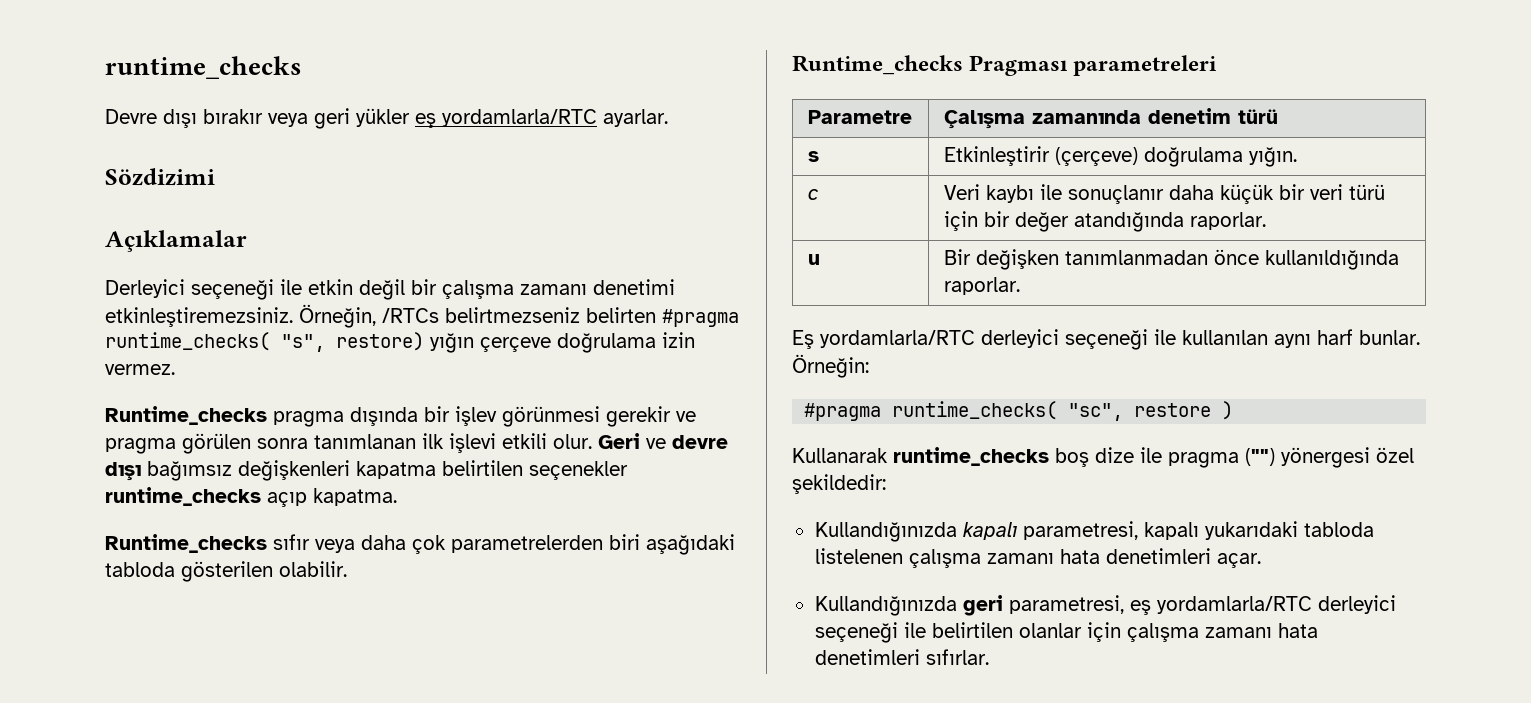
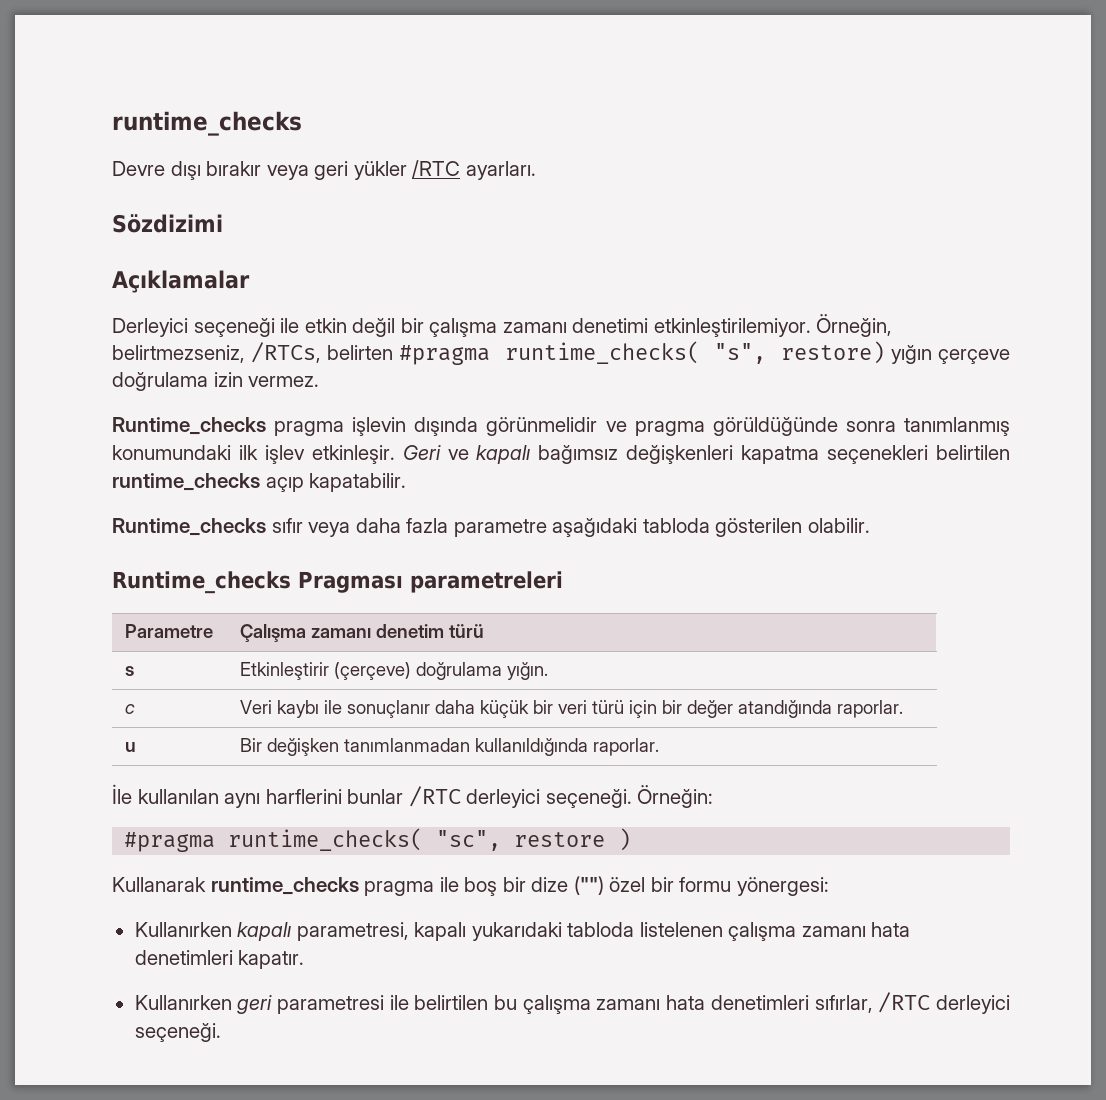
- Devre dışı bırakır veya geri yükler eş yordamlarla/RTC ayarlar.
+ Devre dışı bırakır veya geri yükler /RTC ayarları.
- Derleyici seçeneği ile etkin değil bir çalışma zamanı denetimi etkinleştiremezsiniz. Örneğin, /RTCs belirtmezseniz belirten #pragma runtime_checks( "s", restore) yığın çerçeve doğrulama izin vermez.
+ Derleyici seçeneği ile etkin değil bir çalışma zamanı denetimi etkinleştirilemiyor. Örneğin, belirtmezseniz, /RTCs, belirten #pragma runtime_checks( "s", restore) yığın çerçeve doğrulama izin vermez.
- Runtime_checks pragma dışında bir işlev görünmesi gerekir ve pragma görülen sonra tanımlanan ilk işlevi etkili olur. Geri ve devre dışı bağımsız değişkenleri kapatma belirtilen seçenekler runtime_checks açıp kapatma.
+ Runtime_checks pragma işlevin dışında görünmelidir ve pragma görüldüğünde sonra tanımlanmış konumundaki ilk işlev etkinleşir. Geri ve kapalı bağımsız değişkenleri kapatma seçenekleri belirtilen runtime_checks açıp kapatabilir.
- Runtime_checks sıfır veya daha çok parametrelerden biri aşağıdaki tabloda gösterilen olabilir.
+ Runtime_checks sıfır veya daha fazla parametre aşağıdaki tabloda gösterilen olabilir.
- Parametre | Çalışma zamanında denetim türü
+ Parametre | Çalışma zamanı denetim türü
- u | Bir değişken tanımlanmadan önce kullanıldığında raporlar.
+ u | Bir değişken tanımlanmadan kullanıldığında raporlar.
- Eş yordamlarla/RTC derleyici seçeneği ile kullanılan aynı harf bunlar.
+ İle kullanılan aynı harflerini bunlar /RTC derleyici seçeneği.
- Kullanarak runtime_checks boş dize ile pragma ("") yönergesi özel şekildedir:
- Kullandığınızda kapalı parametresi, kapalı yukarıdaki tabloda listelenen çalışma zamanı hata denetimleri açar.
- Kullandığınızda geri parametresi, eş yordamlarla/RTC derleyici seçeneği ile belirtilen olanlar için çalışma zamanı hata denetimleri sıfırlar.
+ Kullanarak runtime_checks pragma ile boş bir dize ("") özel bir formu yönergesi:
+ Kullanırken kapalı parametresi, kapalı yukarıdaki tabloda listelenen çalışma zamanı hata denetimleri kapatır.
+ Kullanırken geri parametresi ile belirtilen bu çalışma zamanı hata denetimleri sıfırlar, /RTC derleyici seçeneği.

